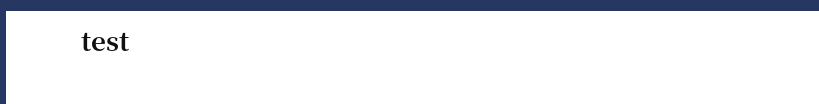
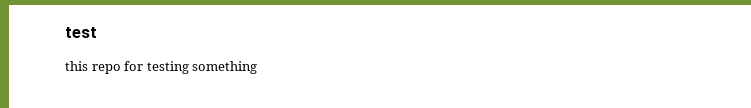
+ this repo for testing something

